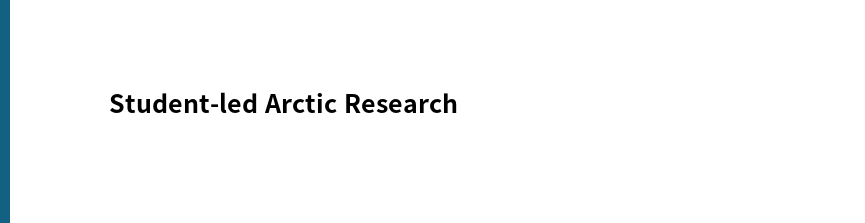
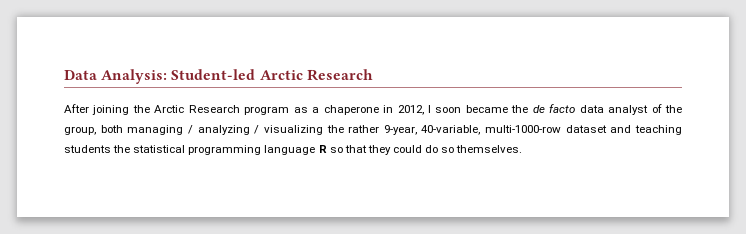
- Student-led Arctic Research
+ Data Analysis: Student-led Arctic Research
+ After joining the Arctic Research program as a chaperone in 2012, I soon became the de facto data analyst of the group, both managing / analyzing / visualizing the rather 9-year, 40-variable, multi-1000-row dataset and teaching students the statistical programming language R so that they could do so themselves.

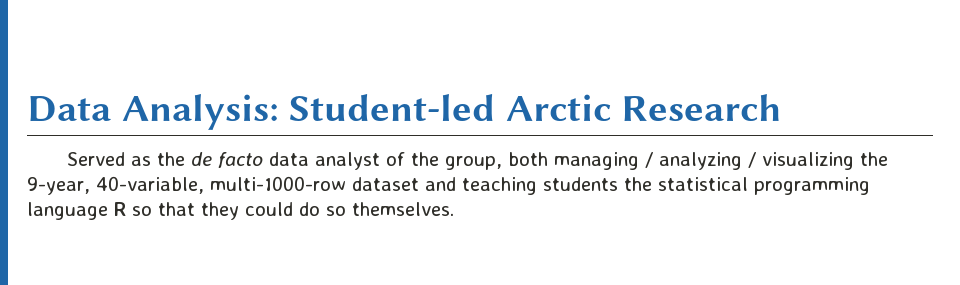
- After joining the Arctic Research program as a chaperone in 2012, I soon became the de facto data analyst of the group, both managing / analyzing / visualizing the rather 9-year, 40-variable, multi-1000-row dataset and teaching students the statistical programming language R so that they could do so themselves.
+ Served as the de facto data analyst of the group, both managing / analyzing / visualizing the 9-year, 40-variable, multi-1000-row dataset and teaching students the statistical programming language R so that they could do so themselves.

